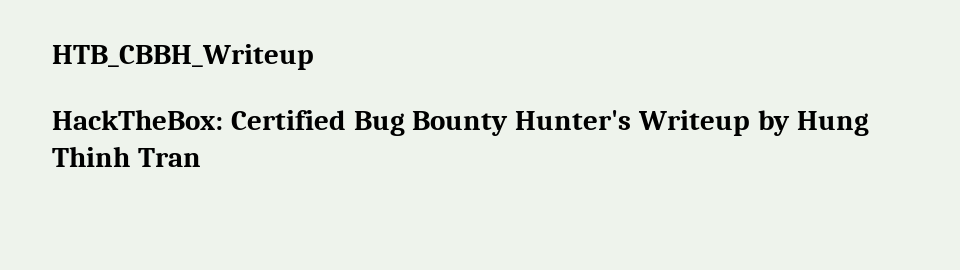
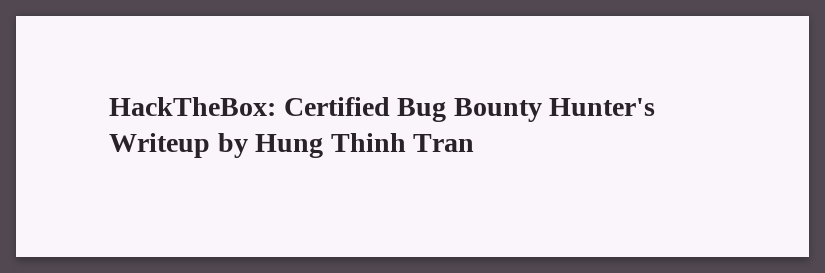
- HTB_CBBH_Writeup

